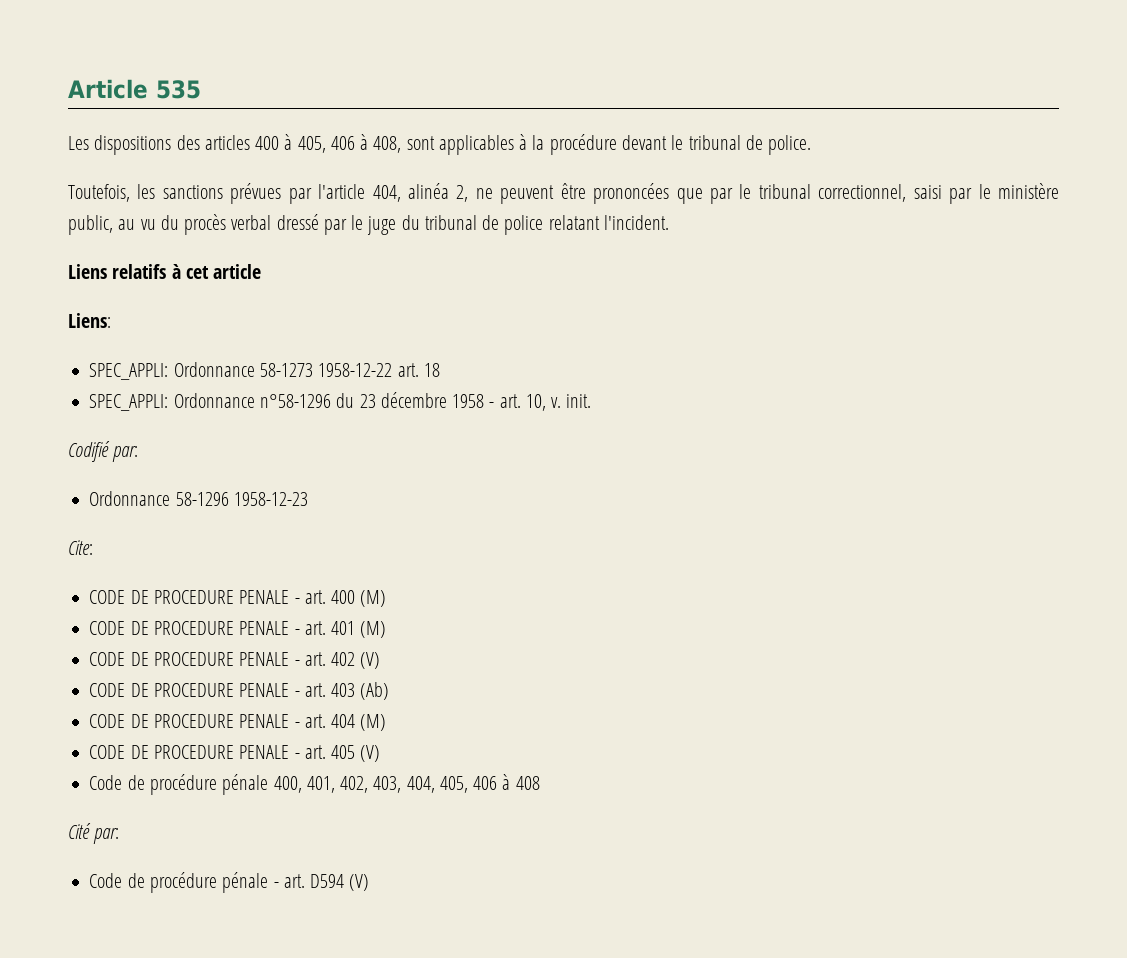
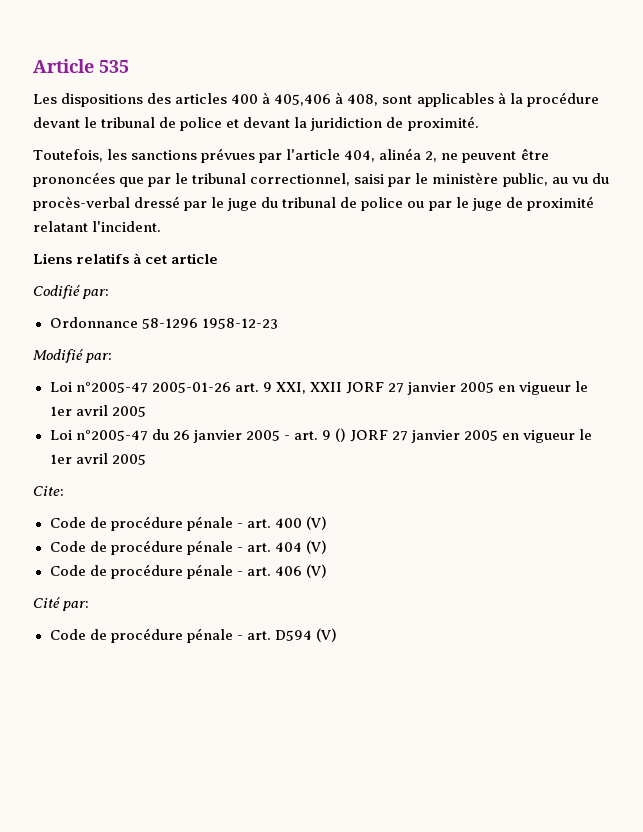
- Les dispositions des articles 400 à 405, 406 à 408, sont applicables à la procédure devant le tribunal de police.
+ Les dispositions des articles 400 à 405,406 à 408, sont applicables à la procédure devant le tribunal de police et devant la juridiction de proximité.
- Toutefois, les sanctions prévues par l'article 404, alinéa 2, ne peuvent être prononcées que par le tribunal correctionnel, saisi par le ministère public, au vu du procès verbal dressé par le juge du tribunal de police relatant l'incident.
+ Toutefois, les sanctions prévues par l'article 404, alinéa 2, ne peuvent être prononcées que par le tribunal correctionnel, saisi par le ministère public, au vu du procès-verbal dressé par le juge du tribunal de police ou par le juge de proximité relatant l'incident.
- Liens:
- SPEC_APPLI: Ordonnance 58-1273 1958-12-22 art. 18
- SPEC_APPLI: Ordonnance n°58-1296 du 23 décembre 1958 - art. 10, v. init.
+ Modifié par:
+ Loi n°2005-47 2005-01-26 art. 9 XXI, XXII JORF 27 janvier 2005 en vigueur le 1er avril 2005
+ Loi n°2005-47 du 26 janvier 2005 - art. 9 () JORF 27 janvier 2005 en vigueur le 1er avril 2005
  Cite:
- CODE DE PROCEDURE PENALE - art. 400 (M)
- CODE DE PROCEDURE PENALE - art. 401 (M)
- CODE DE PROCEDURE PENALE - art. 402 (V)
- CODE DE PROCEDURE PENALE - art. 403 (Ab)
- CODE DE PROCEDURE PENALE - art. 404 (M)
- CODE DE PROCEDURE PENALE - art. 405 (V)
- Code de procédure pénale 400, 401, 402, 403, 404, 405, 406 à 408
+ Code de procédure pénale - art. 400 (V)
+ Code de procédure pénale - art. 404 (V)
+ Code de procédure pénale - art. 406 (V)

